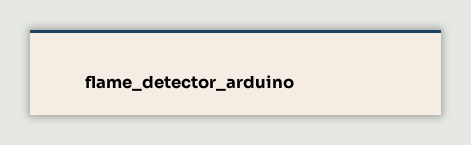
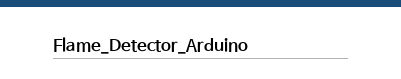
- flame_detector_arduino
+ Flame_Detector_Arduino

